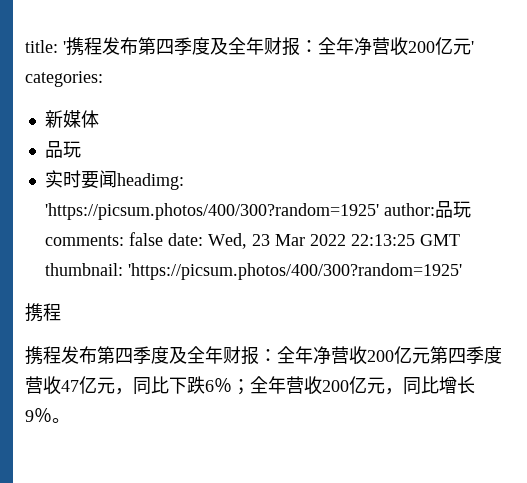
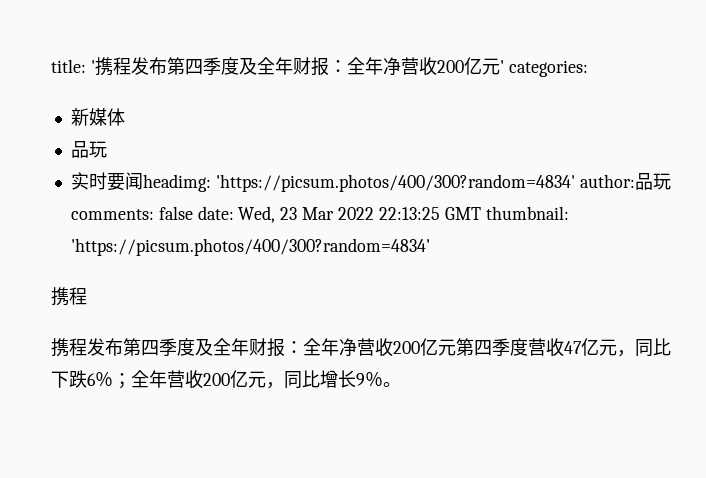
- 实时要闻headimg: 'https://picsum.photos/400/300?random=1925' author:品玩comments: false date: Wed, 23 Mar 2022 22:13:25 GMT thumbnail: 'https://picsum.photos/400/300?random=1925'
+ 实时要闻headimg: 'https://picsum.photos/400/300?random=4834' author:品玩comments: false date: Wed, 23 Mar 2022 22:13:25 GMT thumbnail: 'https://picsum.photos/400/300?random=4834'

